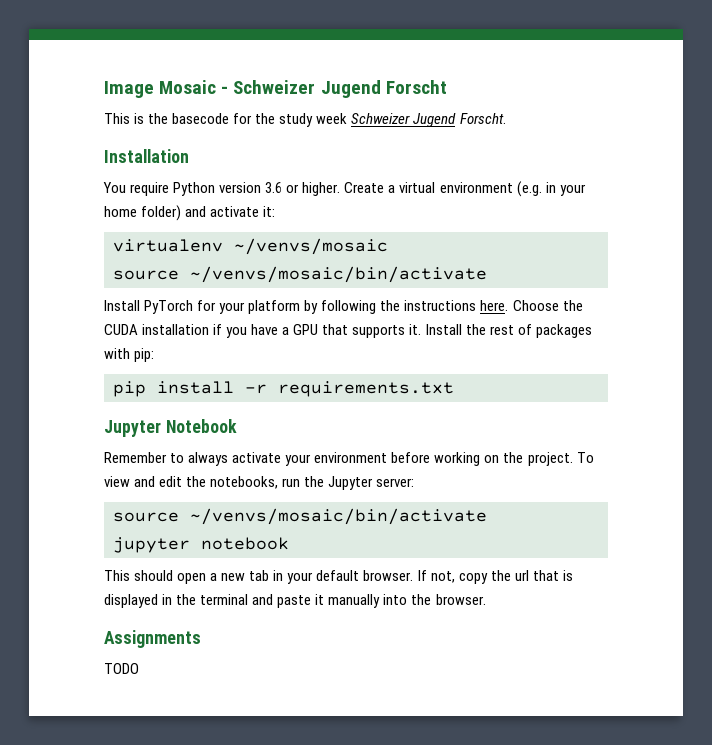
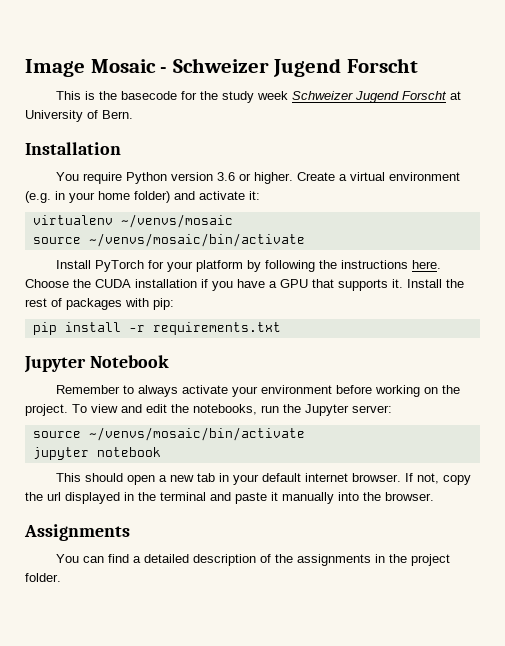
- This is the basecode for the study week Schweizer Jugend Forscht.
+ This is the basecode for the study week Schweizer Jugend Forscht at University of Bern.
- This should open a new tab in your default browser.
+ This should open a new tab in your default internet browser.
- If not, copy the url that is displayed in the terminal and paste it manually into the browser.
+ If not, copy the url displayed in the terminal and paste it manually into the browser.
- TODO
+ You can find a detailed description of the assignments in the project folder.

